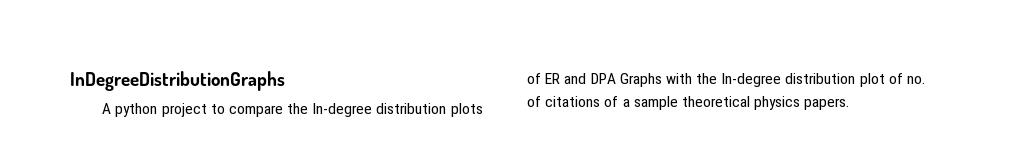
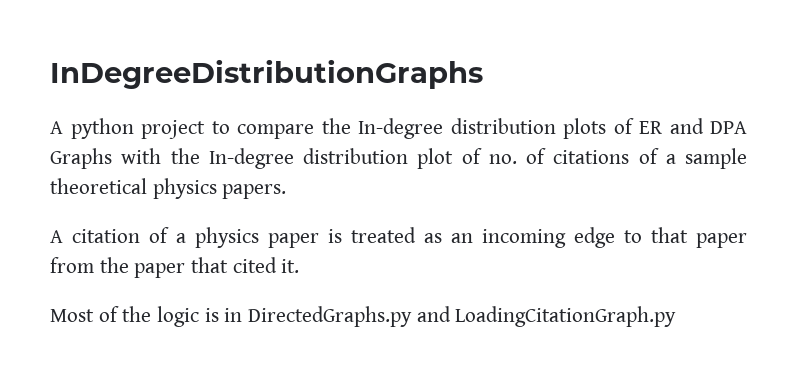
+ A citation of a physics paper is treated as an incoming edge to that paper from the paper that cited it.
+ Most of the logic is in DirectedGraphs.py and LoadingCitationGraph.py

